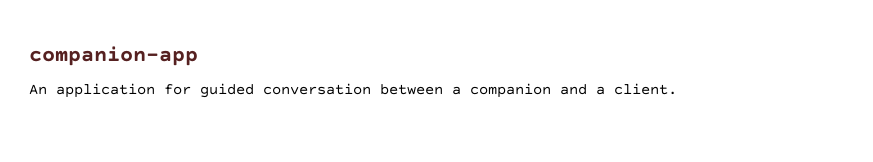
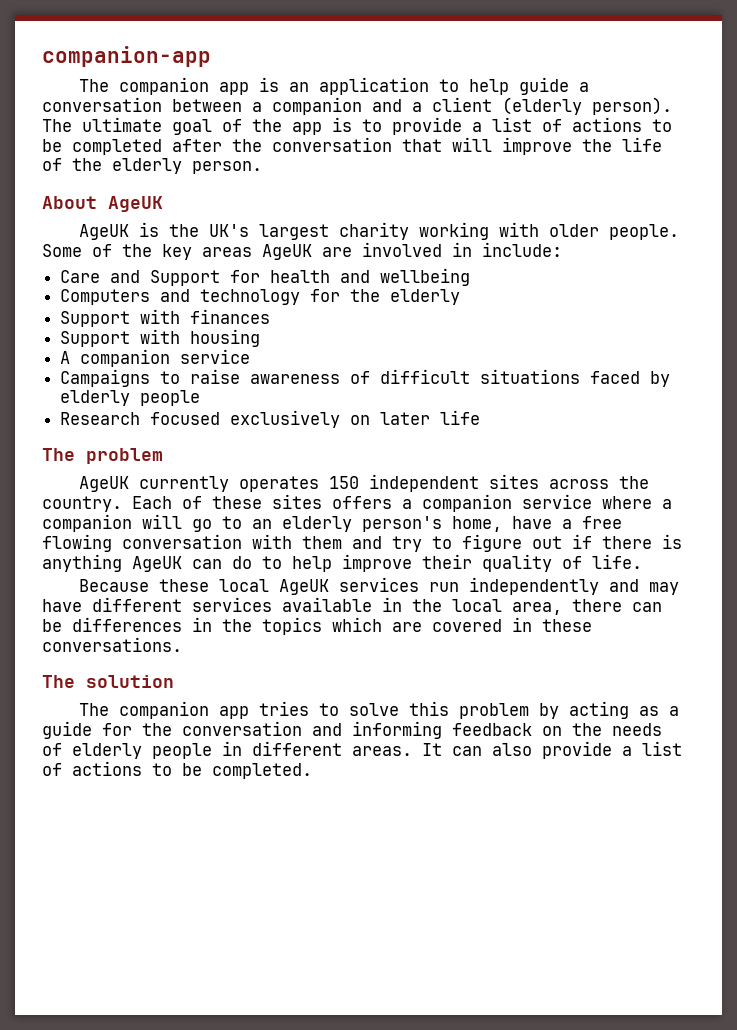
- An application for guided conversation between a companion and a client.
+ The companion app is an application to help guide a conversation between a companion and a client (elderly person). The ultimate goal of the app is to provide a list of actions to be completed after the conversation that will improve the life of the elderly person.
+ About AgeUK
+ AgeUK is the UK's largest charity working with older people. Some of the key areas AgeUK are involved in include:
+ Care and Support for health and wellbeing
+ Computers and technology for the elderly
+ Support with finances
+ Support with housing
+ A companion service
+ Campaigns to raise awareness of difficult situations faced by elderly people
+ Research focused exclusively on later life
+ The problem
+ AgeUK currently operates 150 independent sites across the country. Each of these sites offers a companion service where a companion will go to an elderly person's home, have a free flowing conversation with them and try to figure out if there is anything AgeUK can do to help improve their quality of life.
+ Because these local AgeUK services run independently and may have different services available in the local area, there can be differences in the topics which are covered in these conversations.
+ The solution
+ The companion app tries to solve this problem by acting as a guide for the conversation and informing feedback on the needs of elderly people in different areas. It can also provide a list of actions to be completed.

